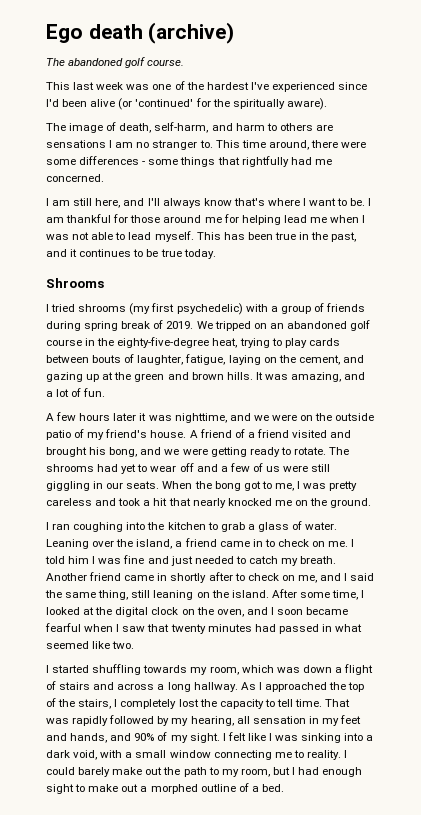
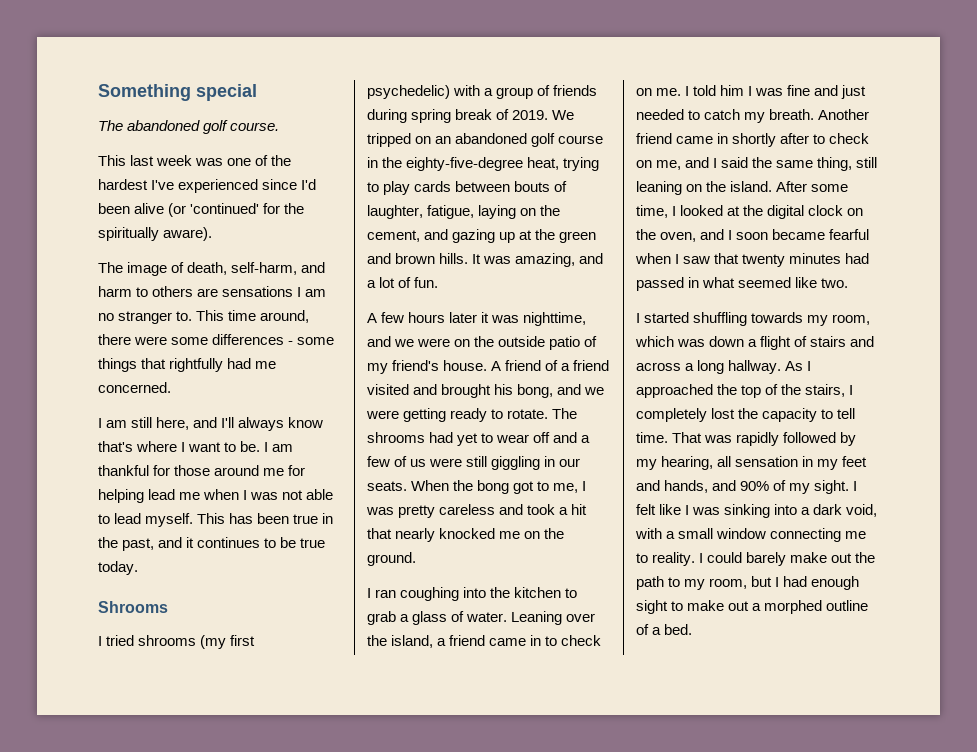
- Ego death (archive)
+ Something special

